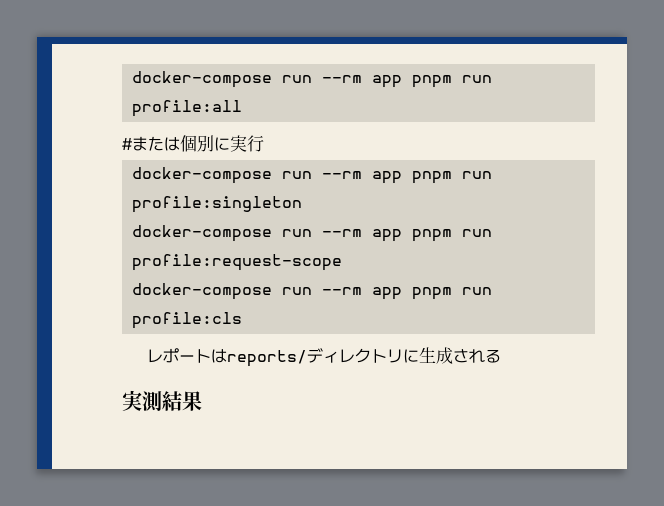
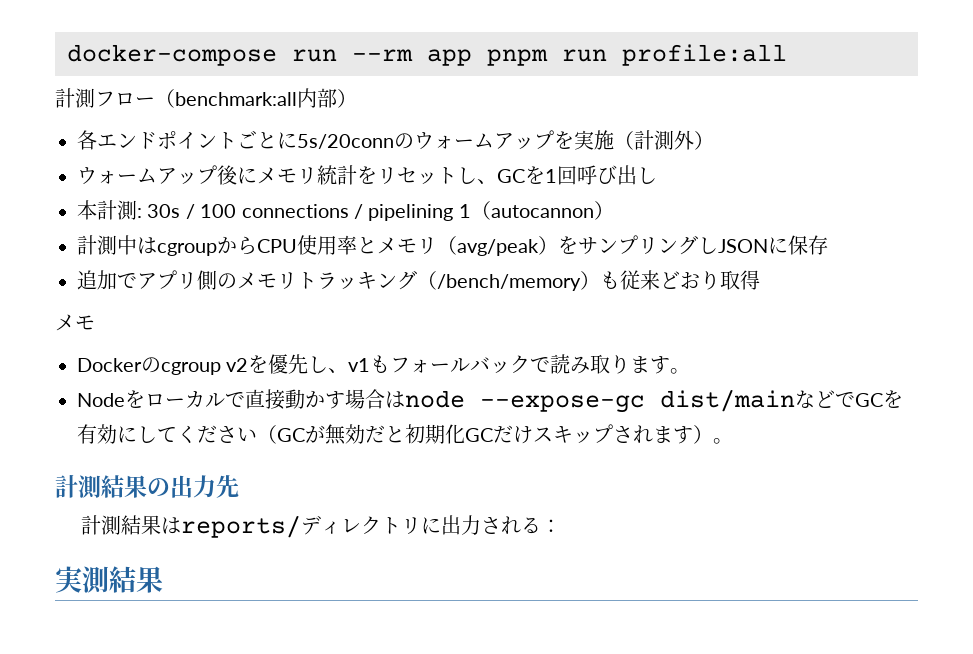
- #または個別に実行
- docker-compose run --rm app pnpm run profile:singleton
- docker-compose run --rm app pnpm run profile:request-scope
- docker-compose run --rm app pnpm run profile:cls
- レポートはreports/ディレクトリに生成される
+ 計測フロー（benchmark:all内部）
+ 各エンドポイントごとに5s/20connのウォームアップを実施（計測外）
+ ウォームアップ後にメモリ統計をリセットし、GCを1回呼び出し
+ 本計測: 30s / 100 connections / pipelining 1（autocannon）
+ 計測中はcgroupからCPU使用率とメモリ（avg/peak）をサンプリングしJSONに保存
+ 追加でアプリ側のメモリトラッキング（/bench/memory）も従来どおり取得
+ メモ
+ Dockerのcgroup v2を優先し、v1もフォールバックで読み取ります。
+ Nodeをローカルで直接動かす場合はnode --expose-gc dist/mainなどでGCを有効にしてください（GCが無効だと初期化GCだけスキップされます）。
+ 計測結果の出力先
+ 計測結果はreports/ディレクトリに出力される：

